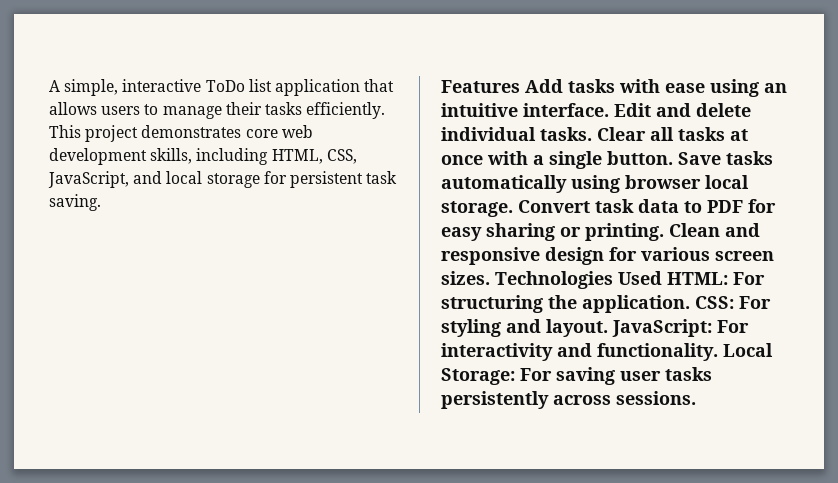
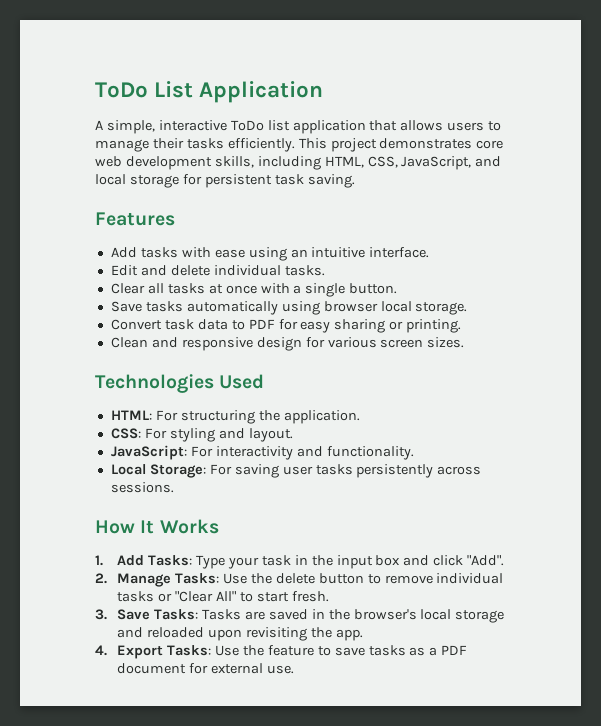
+ ToDo List Application
- Features Add tasks with ease using an intuitive interface. Edit and delete individual tasks. Clear all tasks at once with a single button. Save tasks automatically using browser local storage. Convert task data to PDF for easy sharing or printing. Clean and responsive design for various screen sizes. Technologies Used HTML:
+ Features
+ Add tasks with ease using an intuitive interface.
+ Edit and delete individual tasks.
+ Clear all tasks at once with a single button.
+ Save tasks automatically using browser local storage.
+ Convert task data to PDF for easy sharing or printing.
+ Clean and responsive design for various screen sizes.
+ Technologies Used
+ HTML:
- For structuring the application. CSS:
+ For structuring the application.
+ CSS:
- For styling and layout. JavaScript:
+ For styling and layout.
+ JavaScript:
- For interactivity and functionality. Local Storage:
+ For interactivity and functionality.
+ Local Storage:
+ How It Works
+ 1. Add Tasks: Type your task in the input box and click "Add".
+ 2. Manage Tasks: Use the delete button to remove individual tasks or "Clear All" to start fresh.
+ 3. Save Tasks: Tasks are saved in the browser's local storage and reloaded upon revisiting the app.
+ 4. Export Tasks: Use the feature to save tasks as a PDF document for external use.

